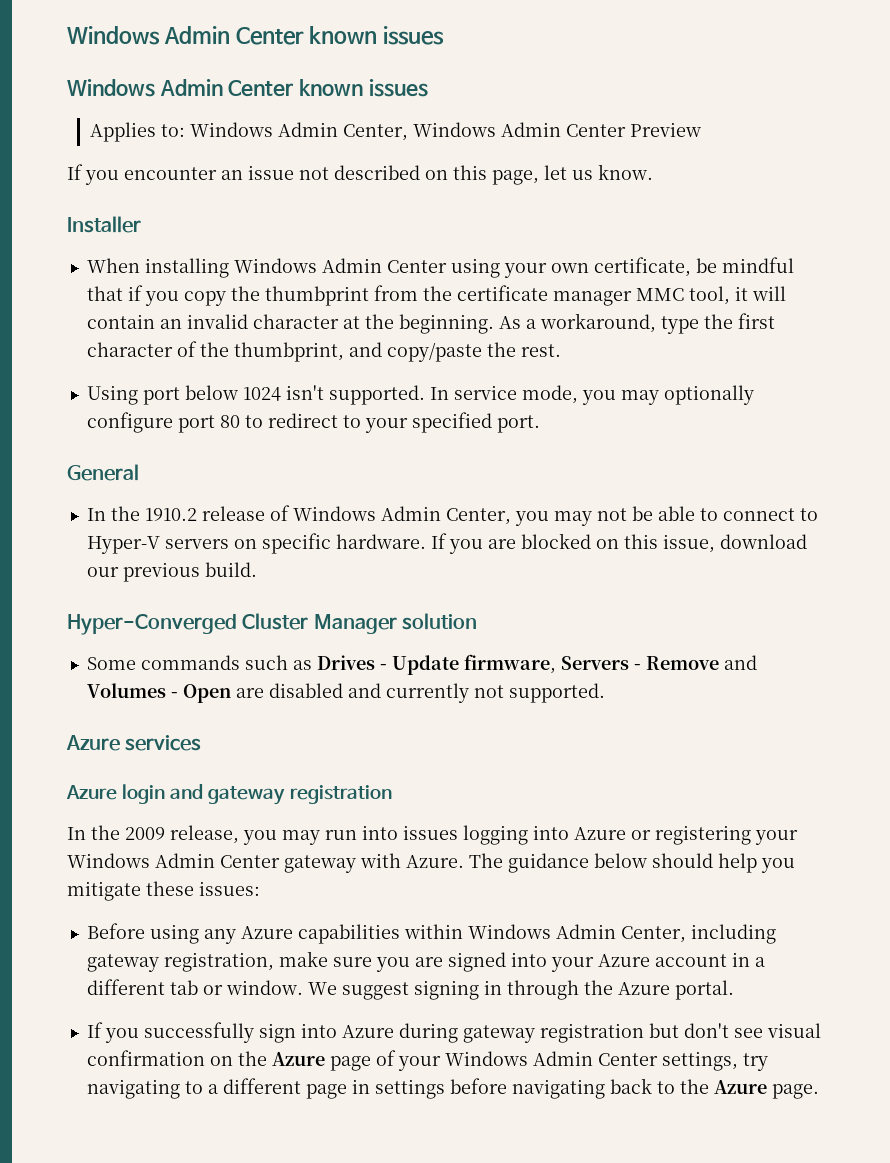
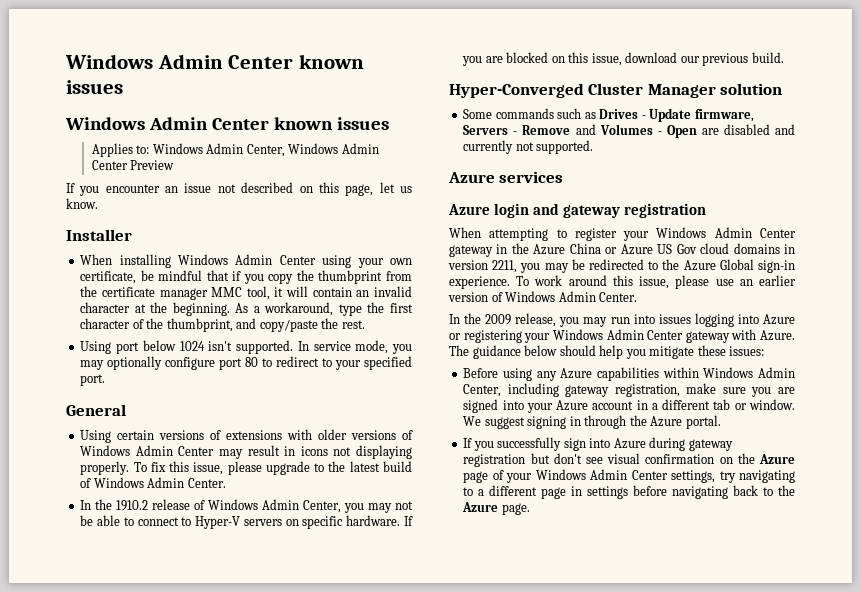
+ Using certain versions of extensions with older versions of Windows Admin Center may result in icons not displaying properly. To fix this issue, please upgrade to the latest build of Windows Admin Center.
+ When attempting to register your Windows Admin Center gateway in the Azure China or Azure US Gov cloud domains in version 2211, you may be redirected to the Azure Global sign-in experience. To work around this issue, please use an earlier version of Windows Admin Center.

